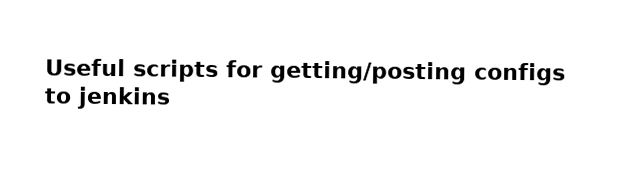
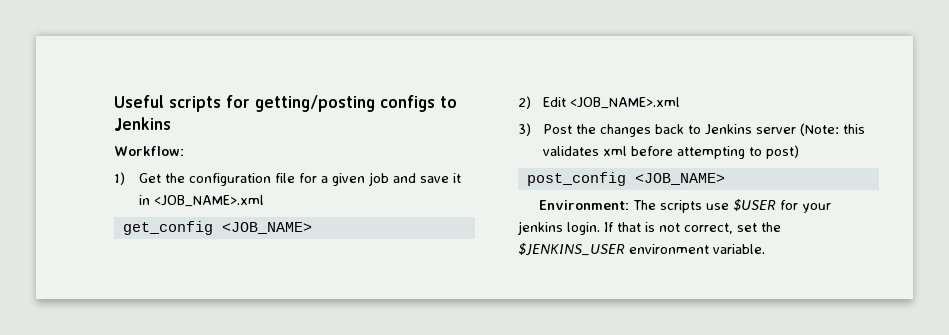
- Useful scripts for getting/posting configs to jenkins
+ Useful scripts for getting/posting configs to Jenkins
+ Workflow:
+ 1) Get the configuration file for a given job and save it in <JOB_NAME>.xml
+ get_config <JOB_NAME>
+ 2) Edit <JOB_NAME>.xml
+ 3) Post the changes back to Jenkins server (Note: this validates xml before attempting to post)
+ post_config <JOB_NAME>
+ Environment: The scripts use $USER for your jenkins login. If that is not correct, set the $JENKINS_USER environment variable.

